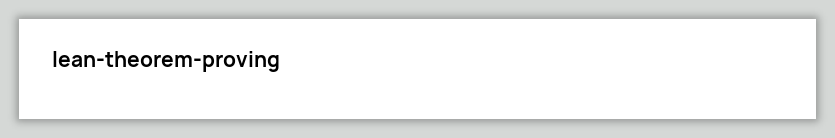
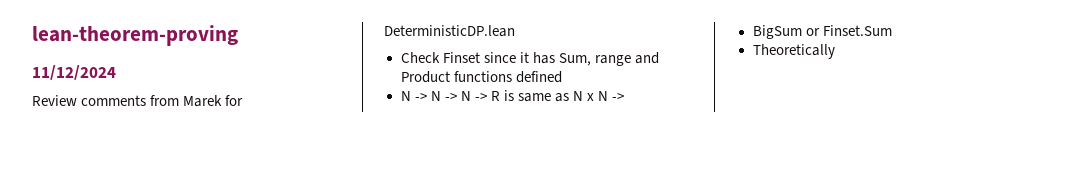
+ 11/12/2024
+ Review comments from Marek for DeterministicDP.lean
+ Check Finset since it has Sum, range and Product functions defined
+ N -> N -> N -> R is same as N x N ->
+ BigSum or Finset.Sum
+ Theoretically

